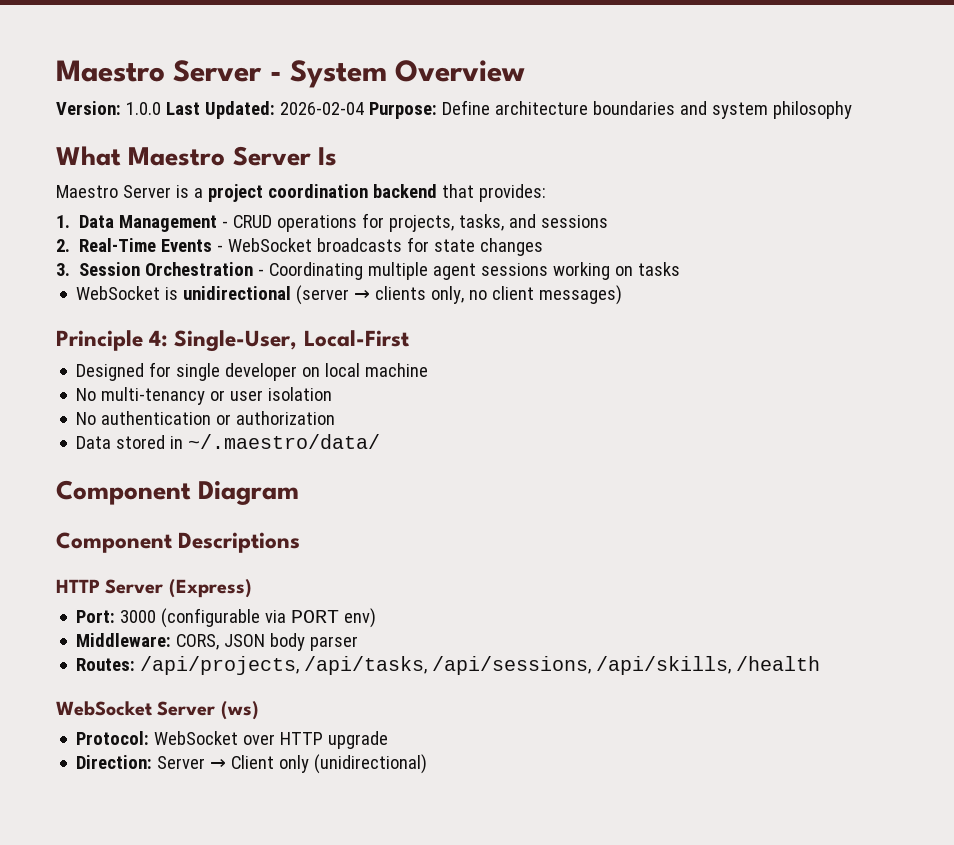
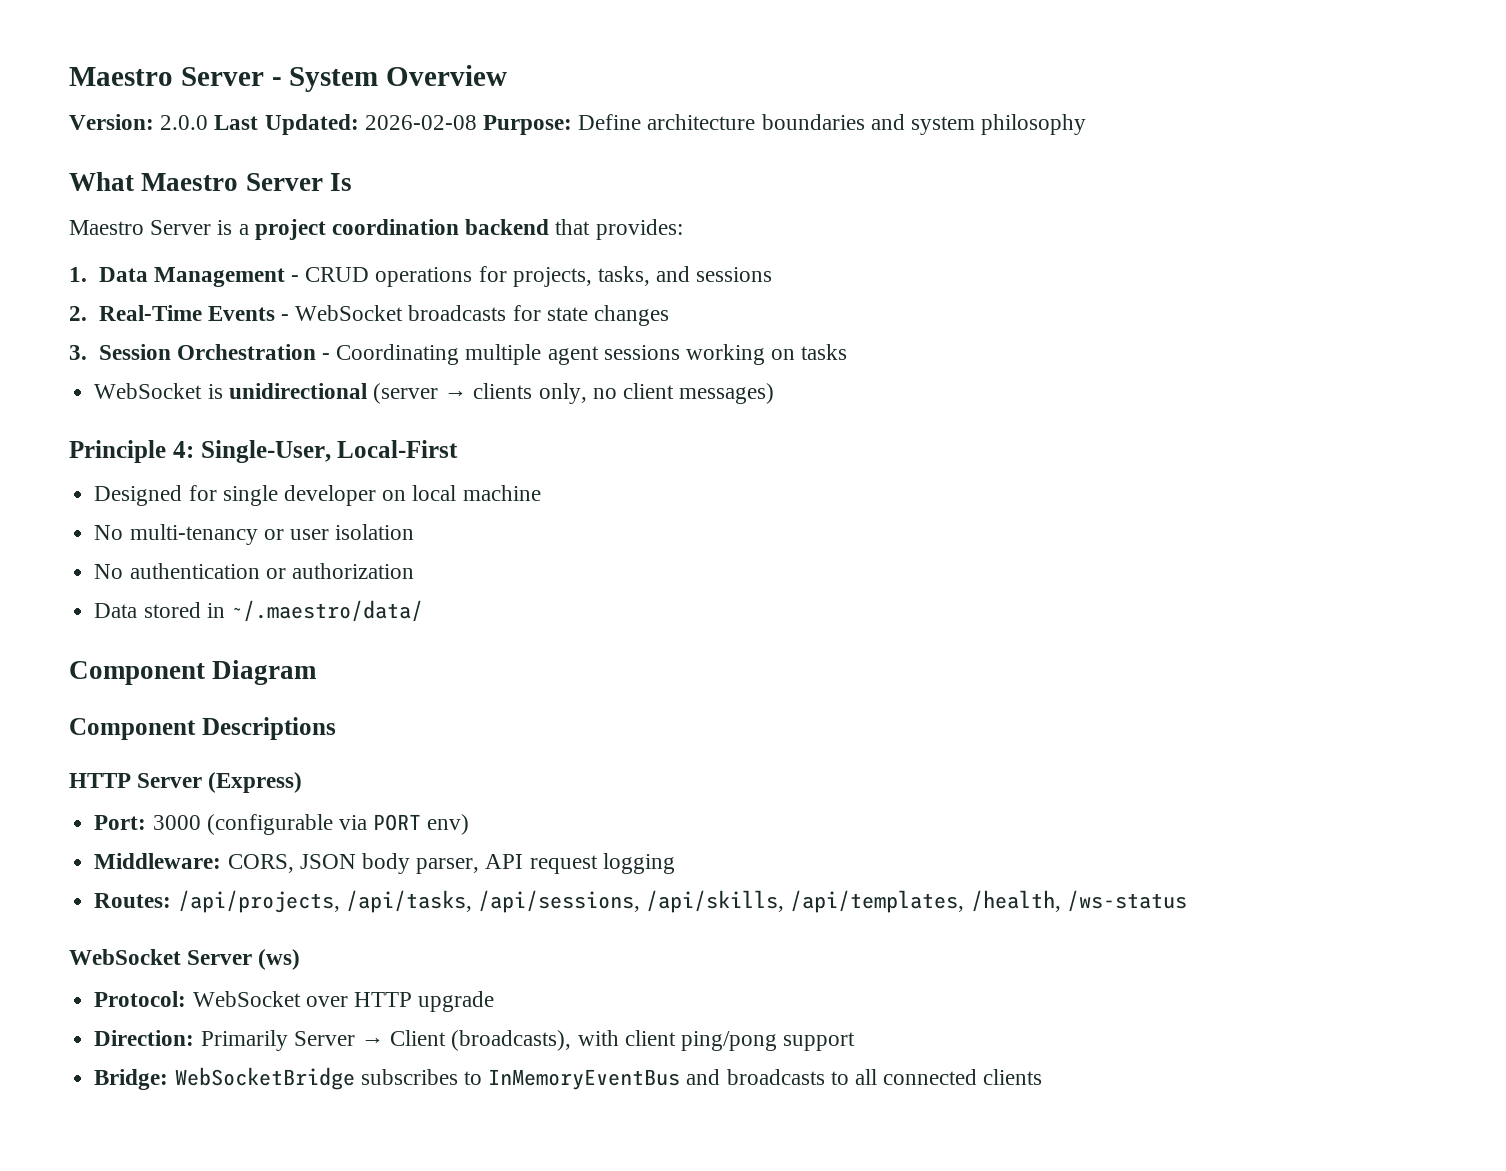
- Version: 1.0.0 Last Updated: 2026-02-04 Purpose: Define architecture boundaries and system philosophy
+ Version: 2.0.0 Last Updated: 2026-02-08 Purpose: Define architecture boundaries and system philosophy
- Middleware: CORS, JSON body parser
+ Middleware: CORS, JSON body parser, API request logging
- Routes: /api/projects, /api/tasks, /api/sessions, /api/skills, /health
+ Routes: /api/projects, /api/tasks, /api/sessions, /api/skills, /api/templates, /health, /ws-status
- Direction: Server → Client only (unidirectional)
+ Direction: Primarily Server → Client (broadcasts), with client ping/pong support
+ Bridge: WebSocketBridge subscribes to InMemoryEventBus and broadcasts to all connected clients

